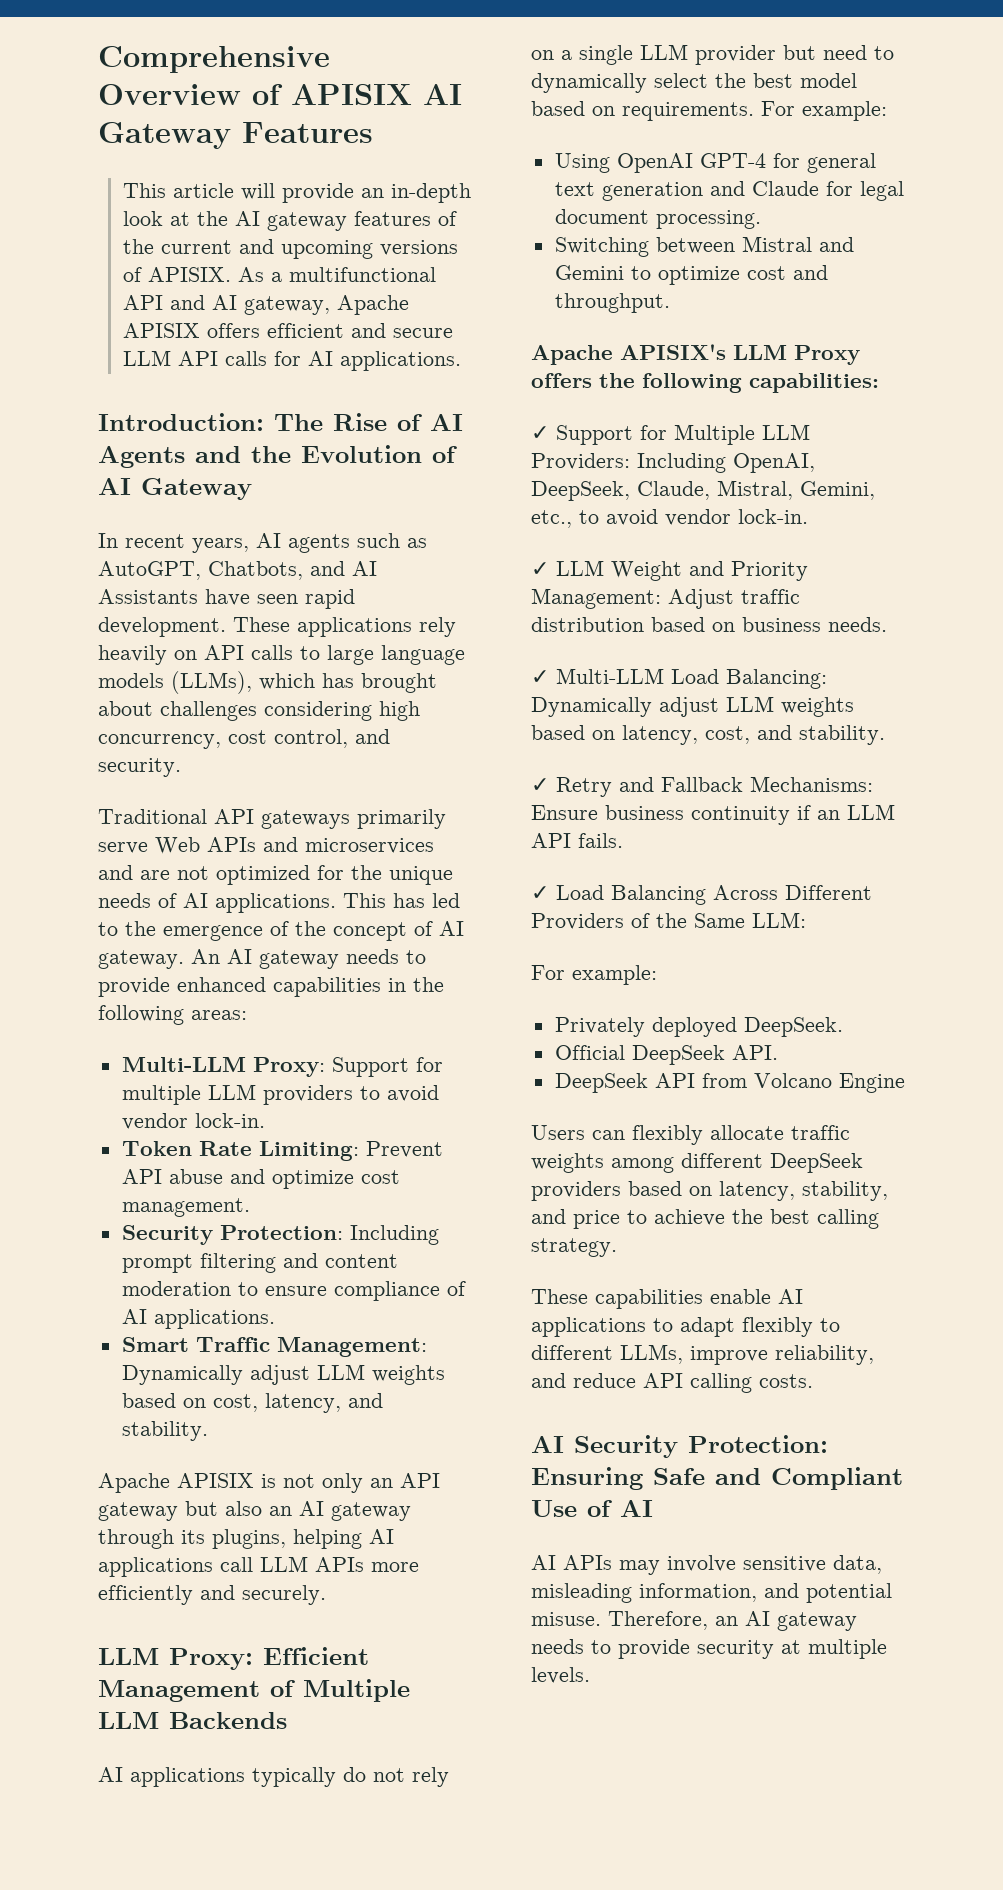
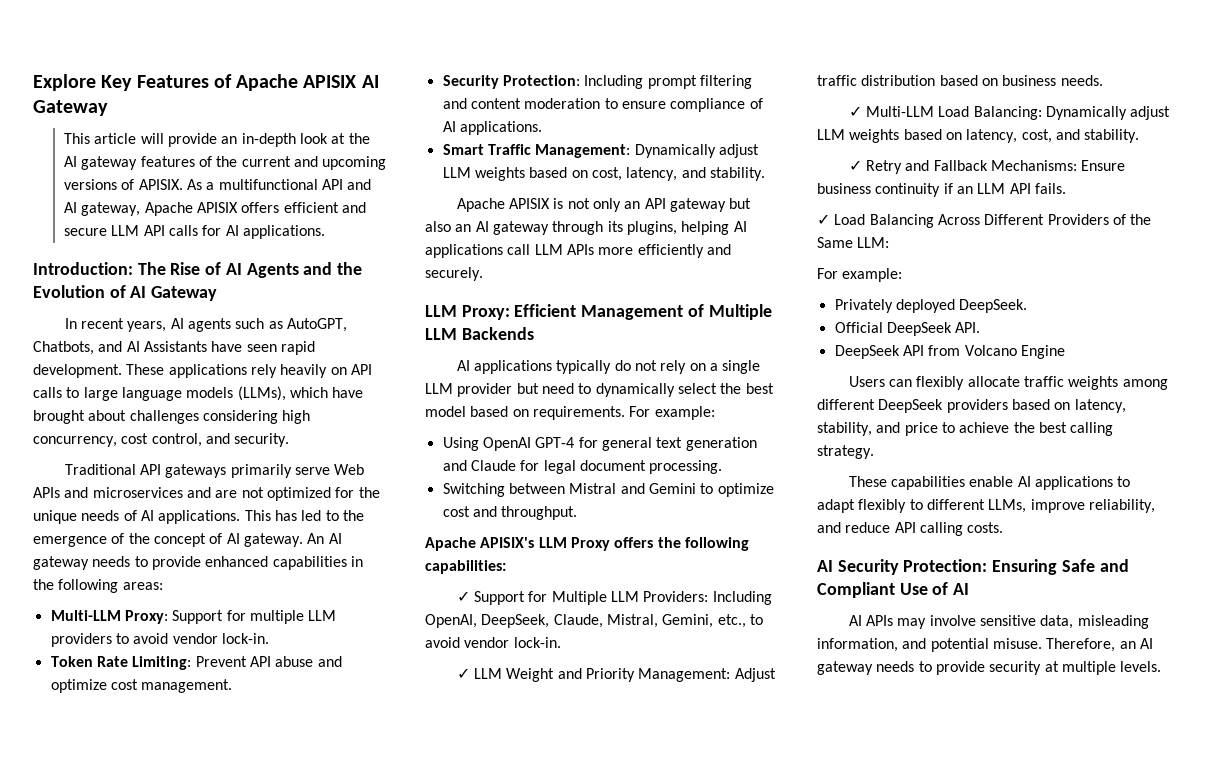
- Comprehensive Overview of APISIX AI Gateway Features
+ Explore Key Features of Apache APISIX AI Gateway
- These applications rely heavily on API calls to large language models (LLMs), which has brought about challenges considering high concurrency, cost control, and security.
+ These applications rely heavily on API calls to large language models (LLMs), which have brought about challenges considering high concurrency, cost control, and security.

